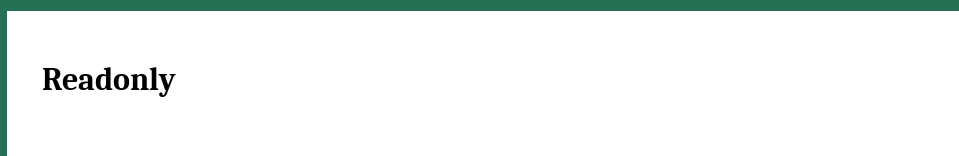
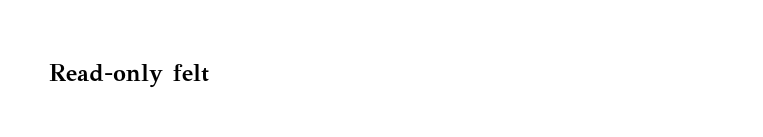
- Readonly
+ Read-only felt

